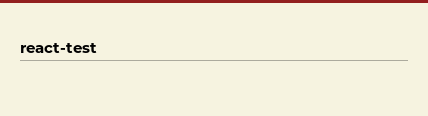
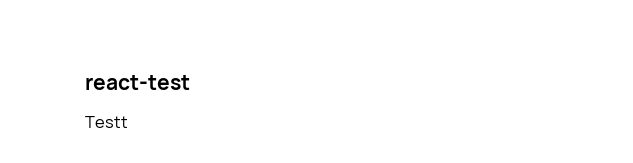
+ Testt

